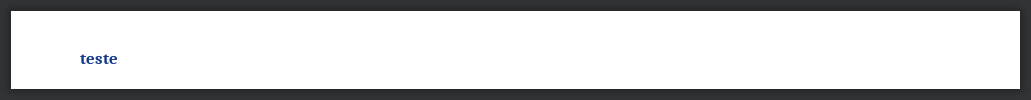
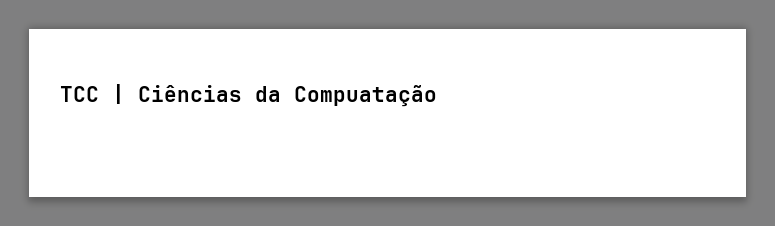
- teste
+ TCC | Ciências da Compuatação

